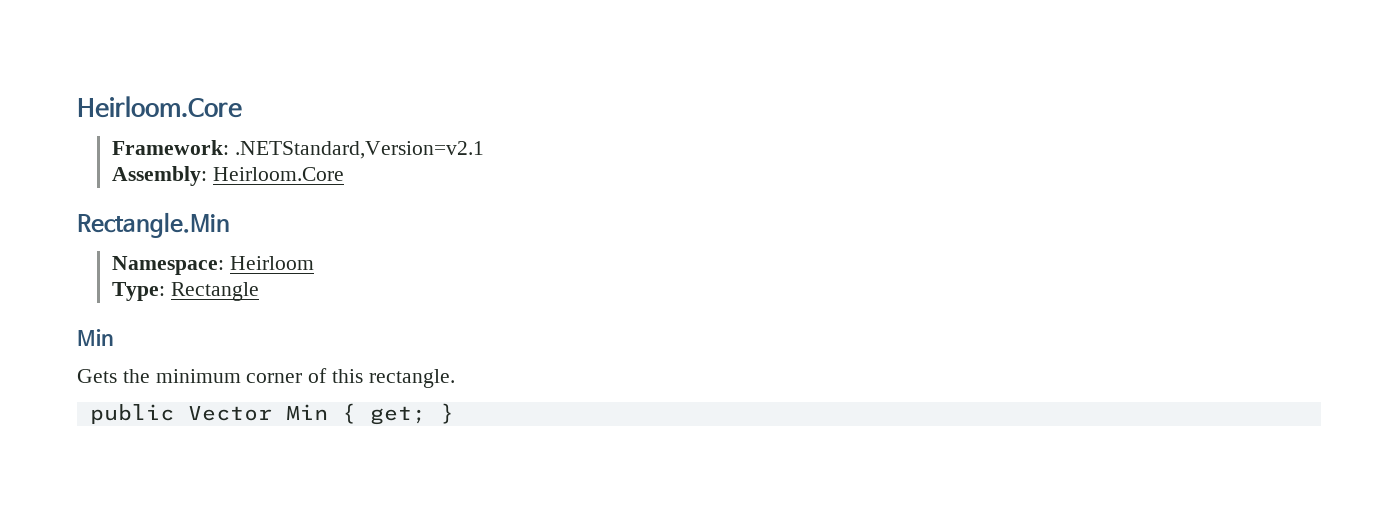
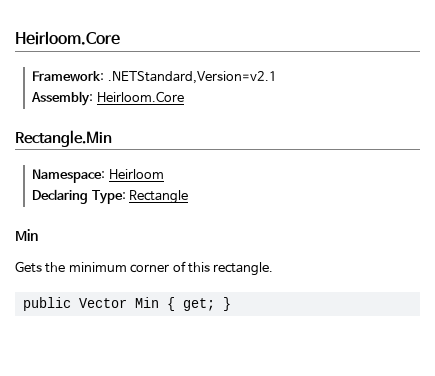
- Type: Rectangle
+ Declaring Type: Rectangle

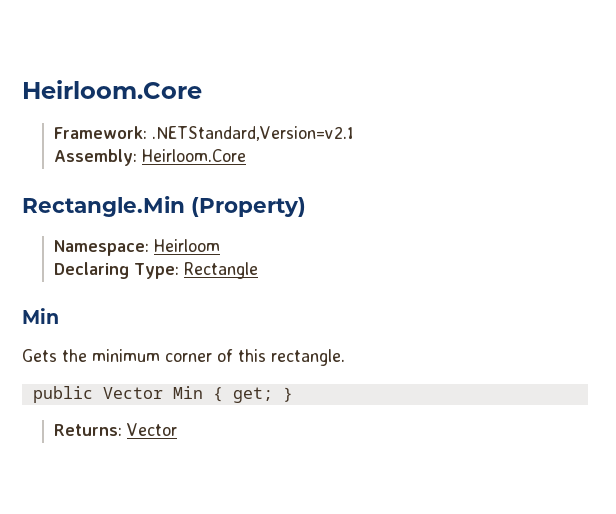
- Rectangle.Min
+ Rectangle.Min (Property)
+ Returns: Vector

